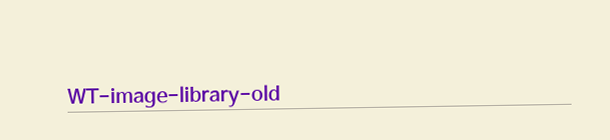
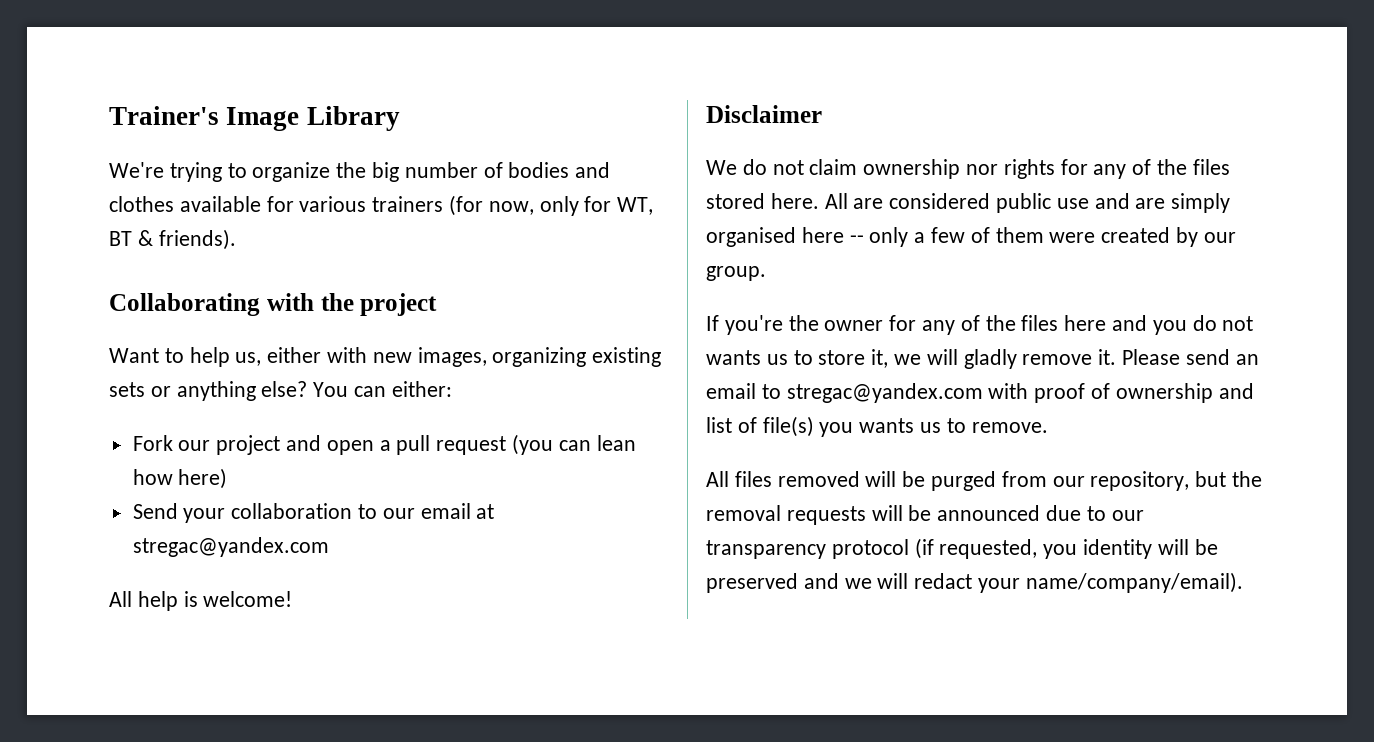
- WT-image-library-old
+ Trainer's Image Library
+ We're trying to organize the big number of bodies and clothes available for various trainers (for now, only for WT, BT & friends).
+ Collaborating with the project
+ Want to help us, either with new images, organizing existing sets or anything else? You can either:
+ Fork our project and open a pull request (you can lean how here)
+ Send your collaboration to our email at stregac@yandex.com
+ All help is welcome!
+ Disclaimer
+ We do not claim ownership nor rights for any of the files stored here. All are considered public use and are simply organised here -- only a few of them were created by our group.
+ If you're the owner for any of the files here and you do not wants us to store it, we will gladly remove it. Please send an email to stregac@yandex.com with proof of ownership and list of file(s) you wants us to remove.
+ All files removed will be purged from our repository, but the removal requests will be announced due to our transparency protocol (if requested, you identity will be preserved and we will redact your name/company/email).

